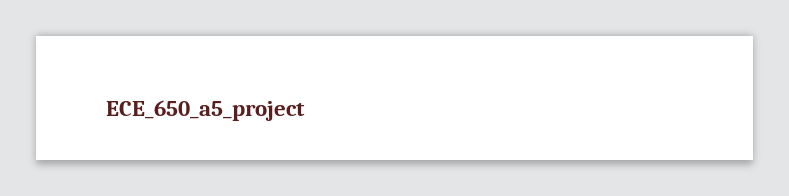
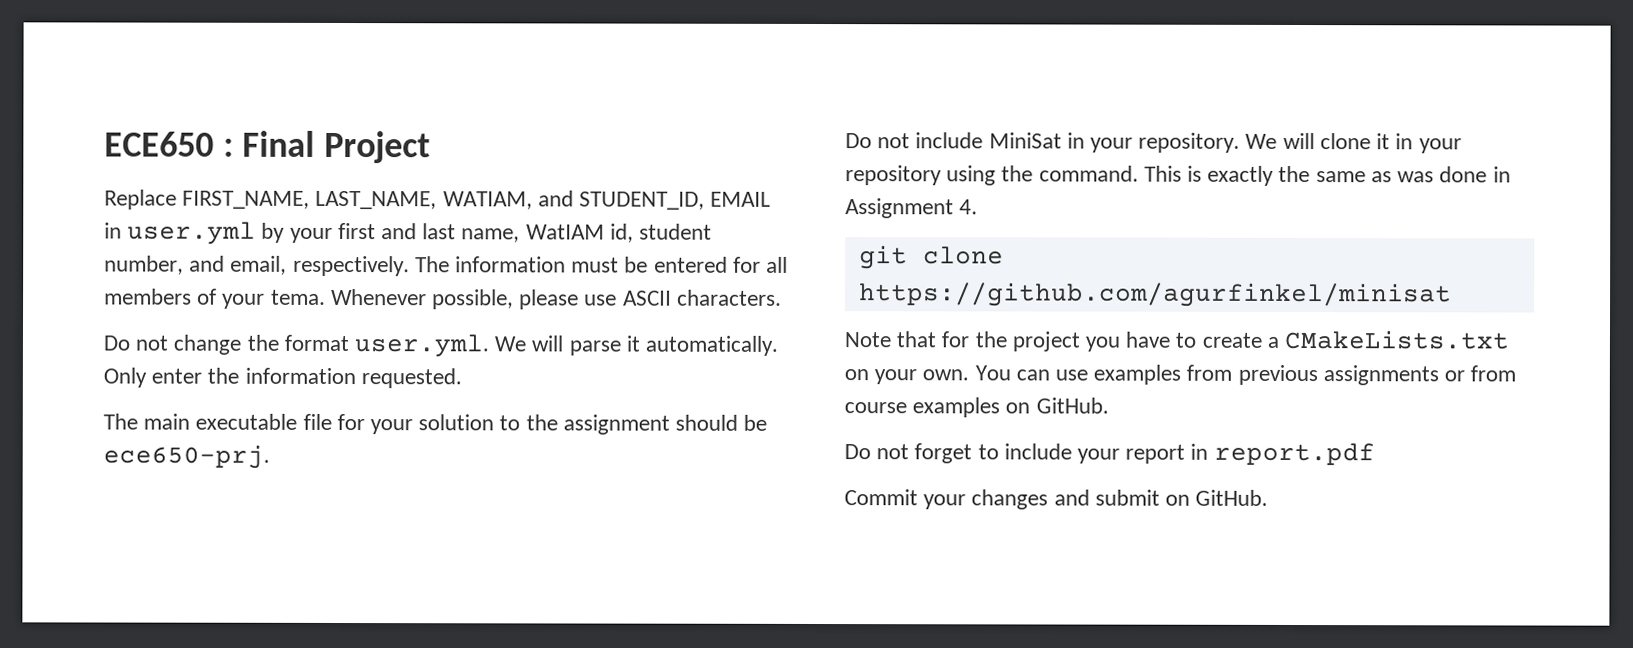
- ECE_650_a5_project
+ ECE650 : Final Project
+ Replace FIRST_NAME, LAST_NAME, WATIAM, and STUDENT_ID, EMAIL in user.yml by your first and last name, WatIAM id, student number, and email, respectively. The information must be entered for all members of your tema. Whenever possible, please use ASCII characters.
+ Do not change the format user.yml. We will parse it automatically. Only enter the information requested.
+ The main executable file for your solution to the assignment should be ece650-prj.
+ Do not include MiniSat in your repository. We will clone it in your repository using the command. This is exactly the same as was done in Assignment 4.
+ git clone https://github.com/agurfinkel/minisat
+ Note that for the project you have to create a CMakeLists.txt on your own. You can use examples from previous assignments or from course examples on GitHub.
+ Do not forget to include your report in report.pdf
+ Commit your changes and submit on GitHub.

